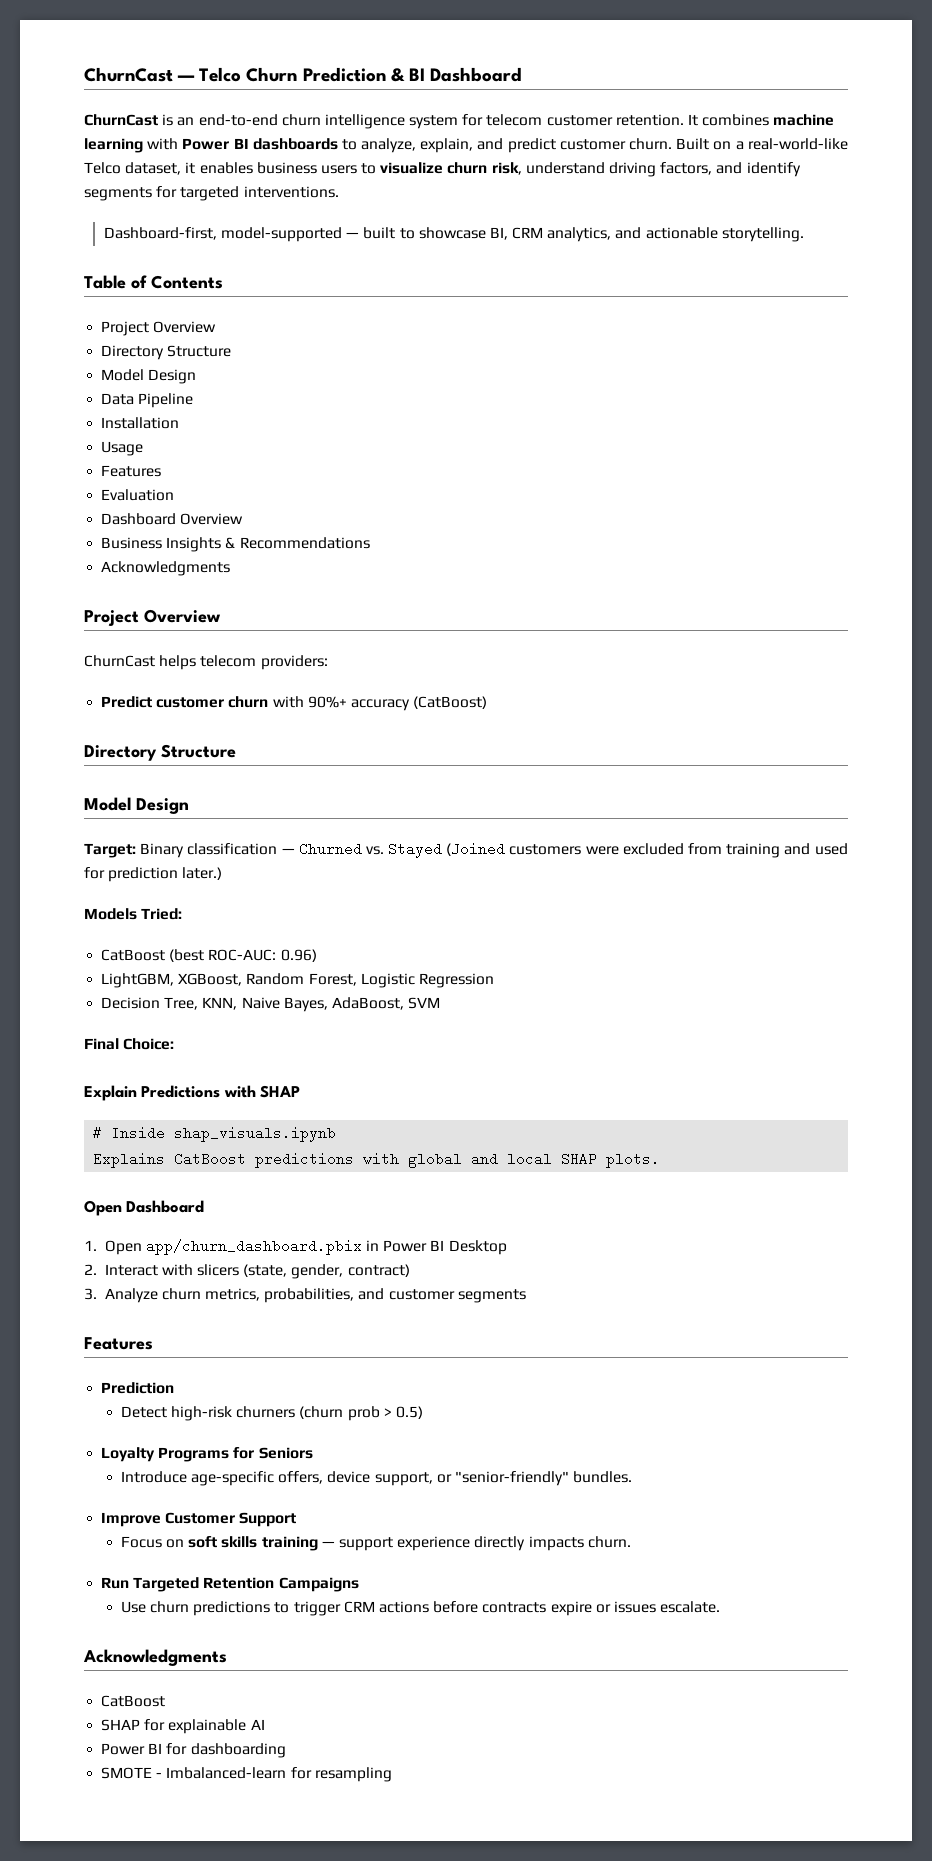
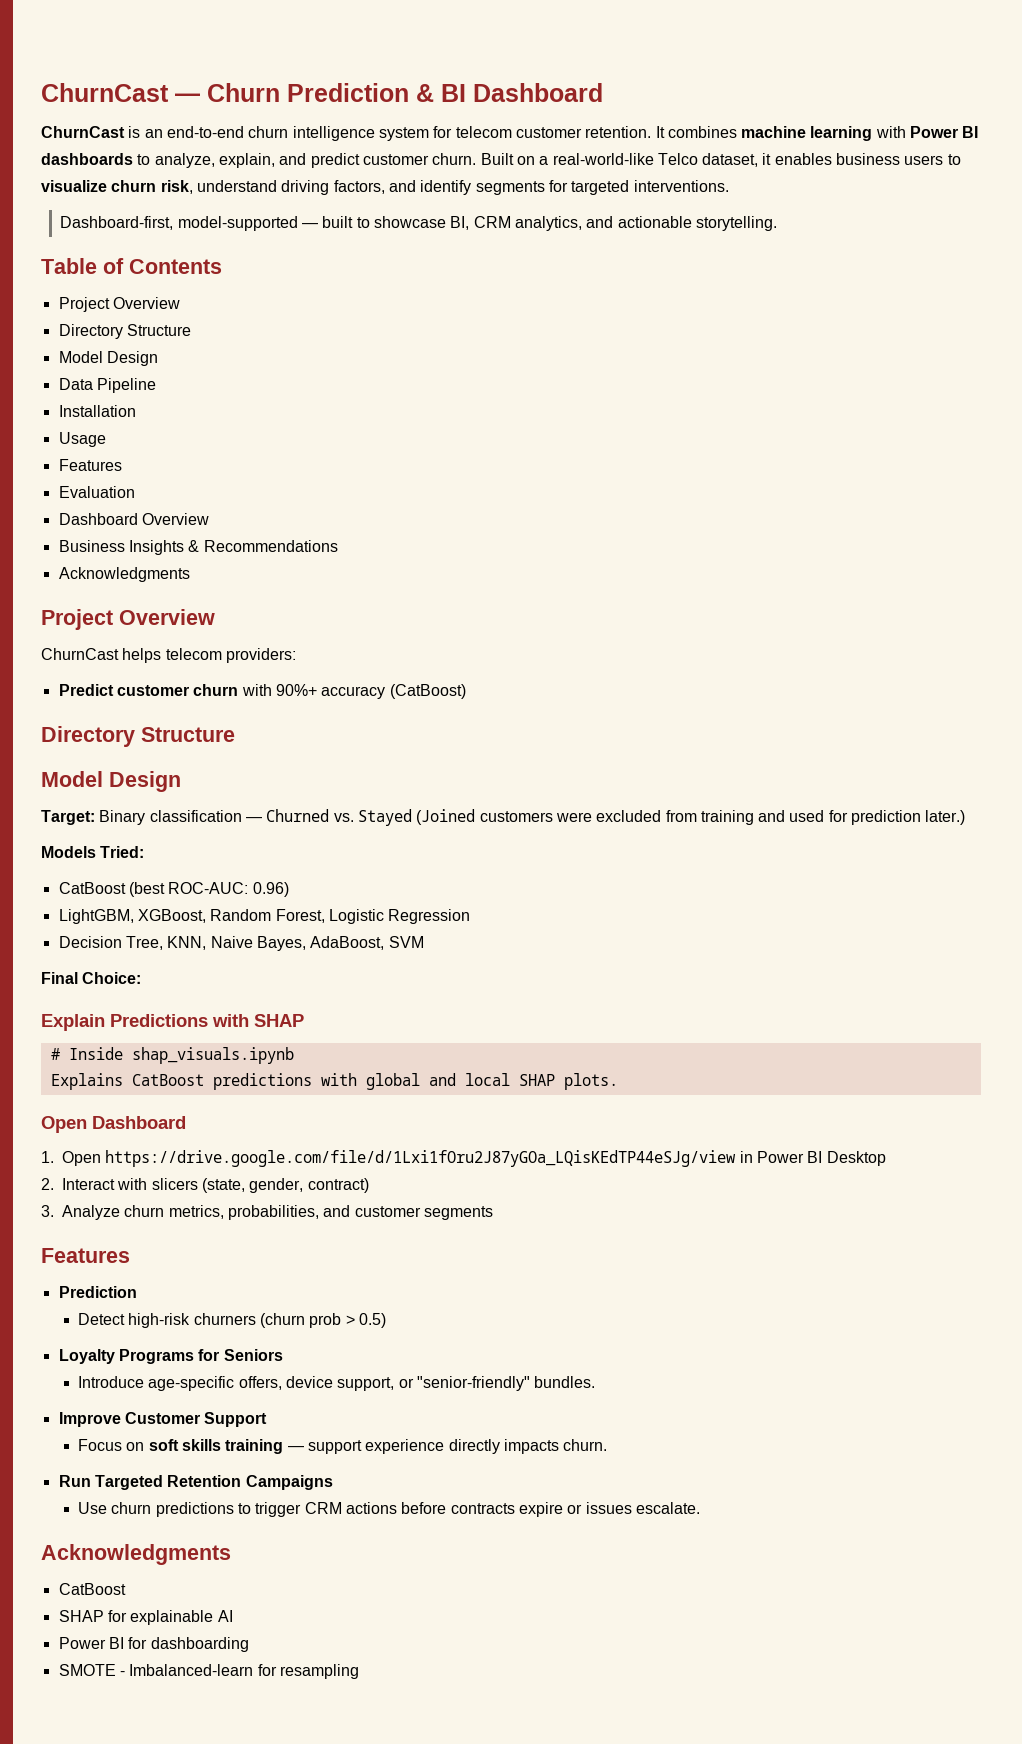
- ChurnCast — Telco Churn Prediction & BI Dashboard
+ ChurnCast — Churn Prediction & BI Dashboard
- 1. Open app/churn_dashboard.pbix in Power BI Desktop
+ 1. Open https://drive.google.com/file/d/1Lxi1fOru2J87yGOa_LQisKEdTP44eSJg/view in Power BI Desktop

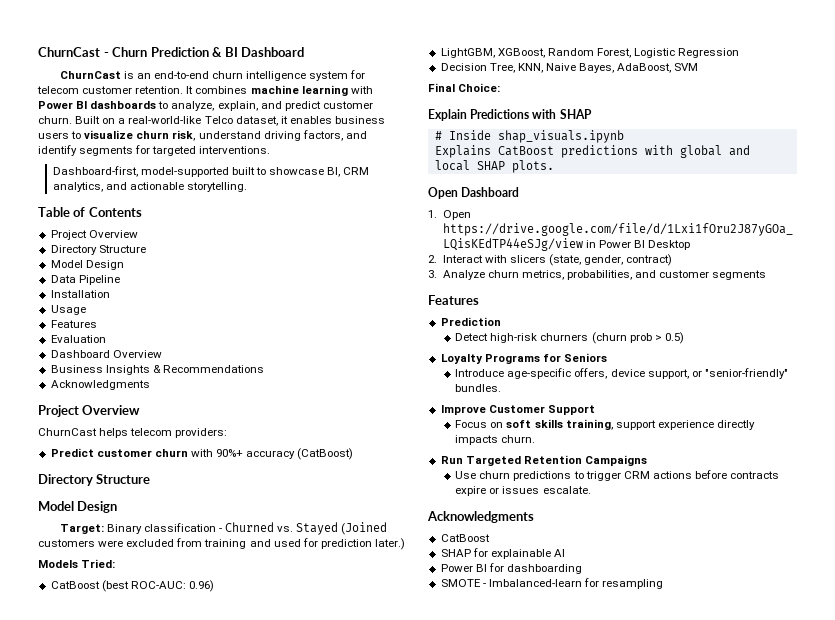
- ChurnCast — Churn Prediction & BI Dashboard
+ ChurnCast - Churn Prediction & BI Dashboard
- Dashboard-first, model-supported — built to showcase BI, CRM analytics, and actionable storytelling.
+ Dashboard-first, model-supported built to showcase BI, CRM analytics, and actionable storytelling.
- Target: Binary classification — Churned vs. Stayed (Joined customers were excluded from training and used for prediction later.)
+ Target: Binary classification - Churned vs. Stayed (Joined customers were excluded from training and used for prediction later.)
- Focus on soft skills training — support experience directly impacts churn.
+ Focus on soft skills training, support experience directly impacts churn.

